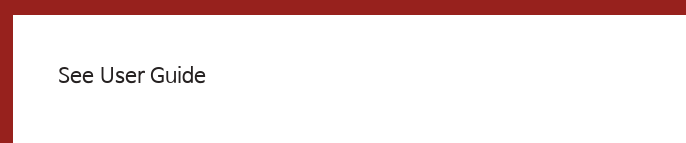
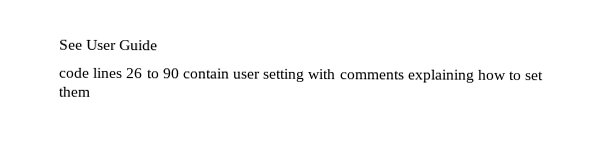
+ code lines 26 to 90 contain user setting with comments explaining how to set them

